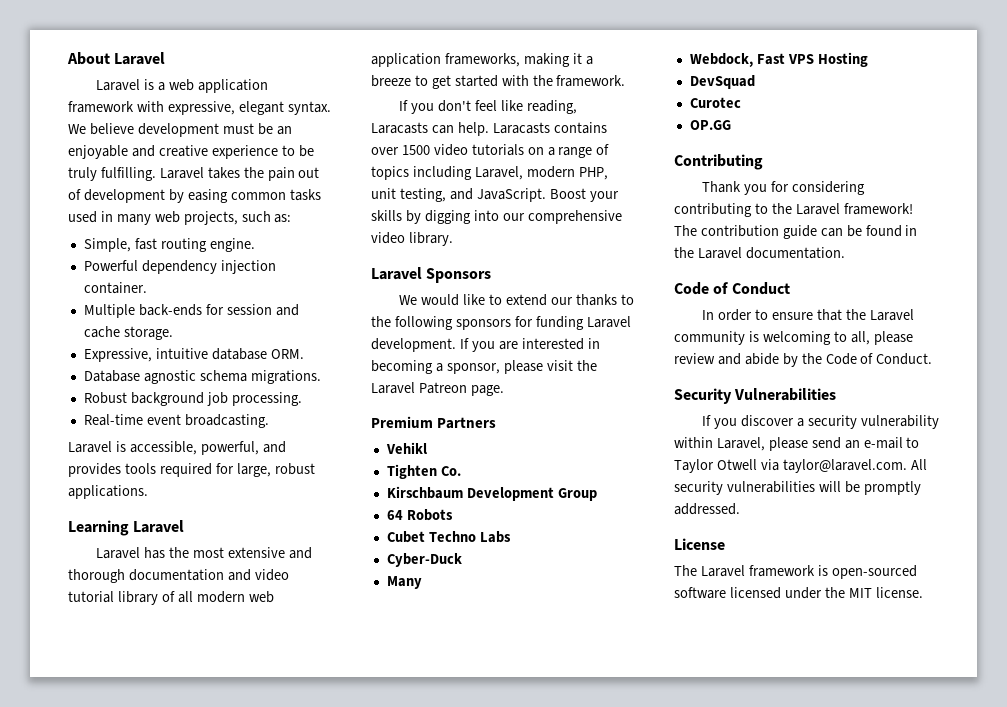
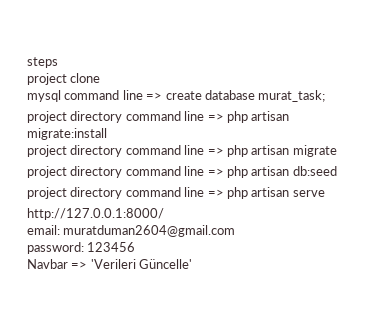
- About Laravel
- Laravel is a web application framework with expressive, elegant syntax. We believe development must be an enjoyable and creative experience to be truly fulfilling. Laravel takes the pain out of development by easing common tasks used in many web projects, such as:
- Simple, fast routing engine.
- Powerful dependency injection container.
- Multiple back-ends for session and cache storage.
- Expressive, intuitive database ORM.
- Database agnostic schema migrations.
- Robust background job processing.
- Real-time event broadcasting.
- Laravel is accessible, powerful, and provides tools required for large, robust applications.
- Learning Laravel
- Laravel has the most extensive and thorough documentation and video tutorial library of all modern web application frameworks, making it a breeze to get started with the framework.
- If you don't feel like reading, Laracasts can help. Laracasts contains over 1500 video tutorials on a range of topics including Laravel, modern PHP, unit testing, and JavaScript. Boost your skills by digging into our comprehensive video library.
- Laravel Sponsors
- We would like to extend our thanks to the following sponsors for funding Laravel development. If you are interested in becoming a sponsor, please visit the Laravel Patreon page.
- Premium Partners
- Vehikl
- Tighten Co.
- Kirschbaum Development Group
- 64 Robots
- Cubet Techno Labs
- Cyber-Duck
- Many
- Webdock, Fast VPS Hosting
- DevSquad
- Curotec
- OP.GG
- Contributing
- Thank you for considering contributing to the Laravel framework! The contribution guide can be found in the Laravel documentation.
- Code of Conduct
- In order to ensure that the Laravel community is welcoming to all, please review and abide by the Code of Conduct.
- Security Vulnerabilities
- If you discover a security vulnerability within Laravel, please send an e-mail to Taylor Otwell via taylor@laravel.com. All security vulnerabilities will be promptly addressed.
- License
- The Laravel framework is open-sourced software licensed under the MIT license.
+ steps
+ project clone
+ mysql command line => create database murat_task;
+ project directory command line => php artisan migrate:install
+ project directory command line => php artisan migrate
+ project directory command line => php artisan db:seed
+ project directory command line => php artisan serve
+ http://127.0.0.1:8000/
+ email: muratduman2604@gmail.com
+ password: 123456
+ Navbar => 'Verileri Güncelle'

